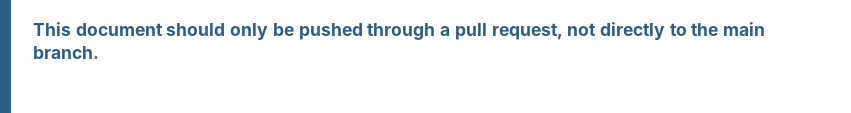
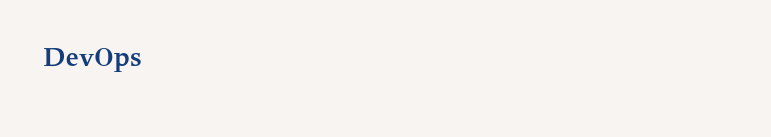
- This document should only be pushed through a pull request, not directly to the main branch.
+ DevOps

